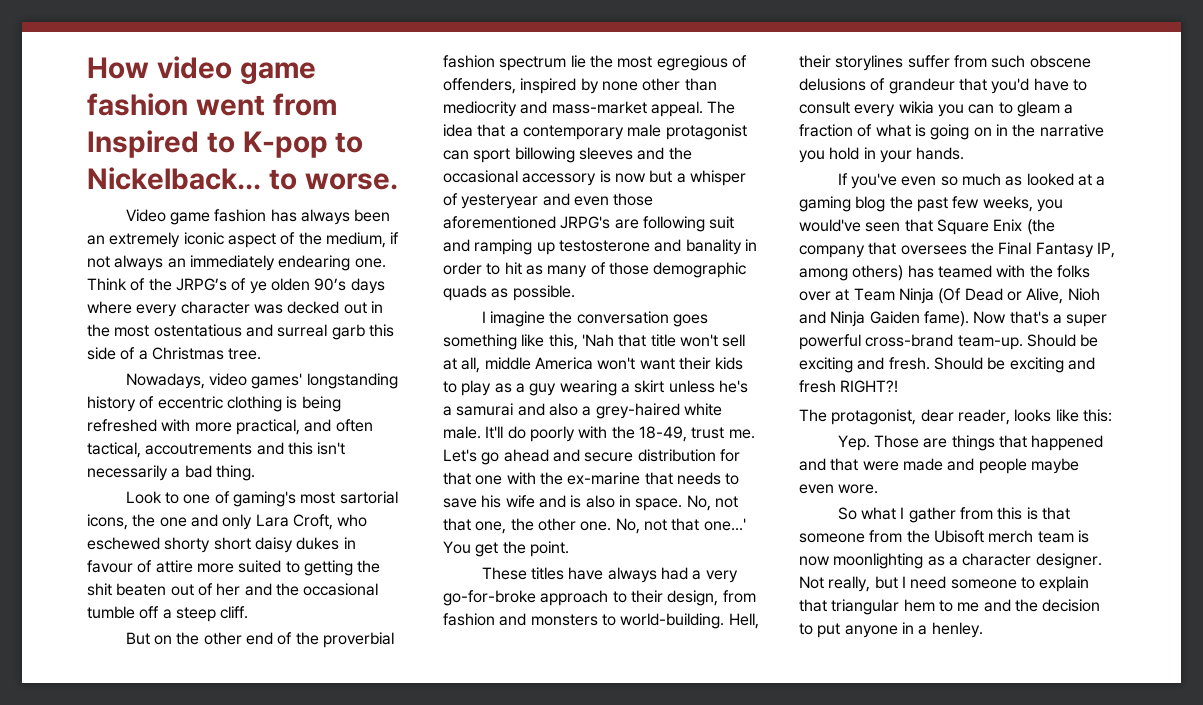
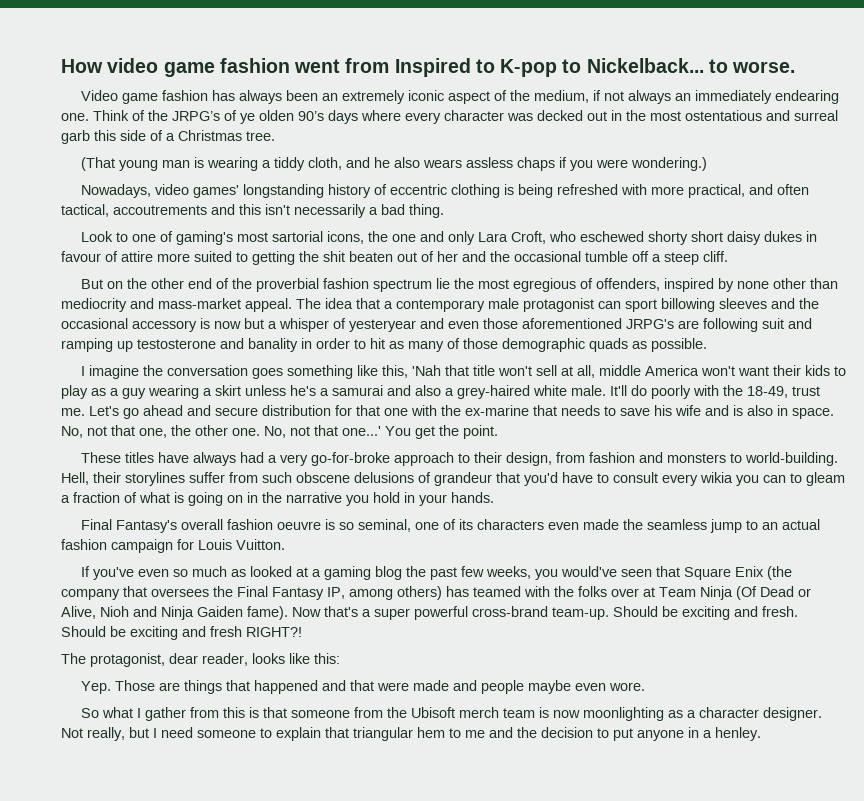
+ (That young man is wearing a tiddy cloth, and he also wears assless chaps if you were wondering.)
+ Final Fantasy's overall fashion oeuvre is so seminal, one of its characters even made the seamless jump to an actual fashion campaign for Louis Vuitton.

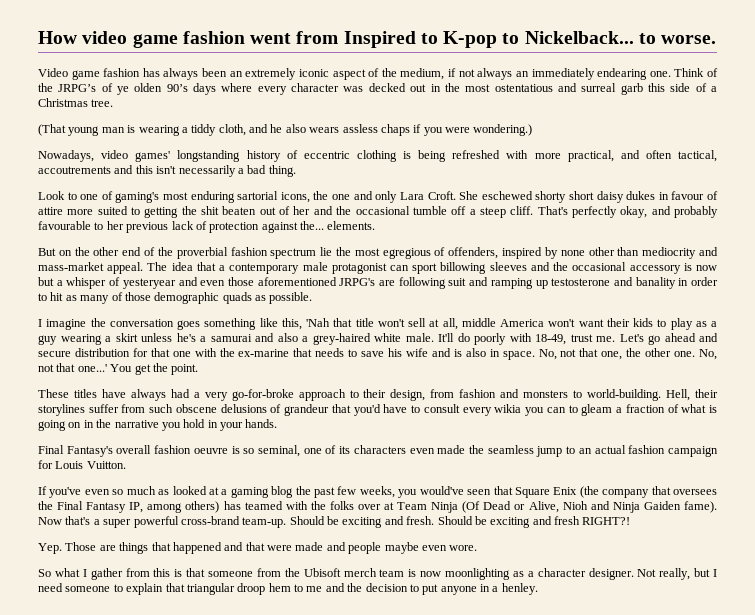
- Look to one of gaming's most sartorial icons, the one and only Lara Croft, who eschewed shorty short daisy dukes in favour of attire more suited to getting the shit beaten out of her and the occasional tumble off a steep cliff.
+ Look to one of gaming's most enduring sartorial icons, the one and only Lara Croft. She eschewed shorty short daisy dukes in favour of attire more suited to getting the shit beaten out of her and the occasional tumble off a steep cliff. That's perfectly okay, and probably favourable to her previous lack of protection against the... elements.
- It'll do poorly with the 18-49, trust me.
+ It'll do poorly with 18-49, trust me.
- The protagonist, dear reader, looks like this:
- Not really, but I need someone to explain that triangular hem to me and the decision to put anyone in a henley.
+ Not really, but I need someone to explain that triangular droop hem to me and the decision to put anyone in a henley.

